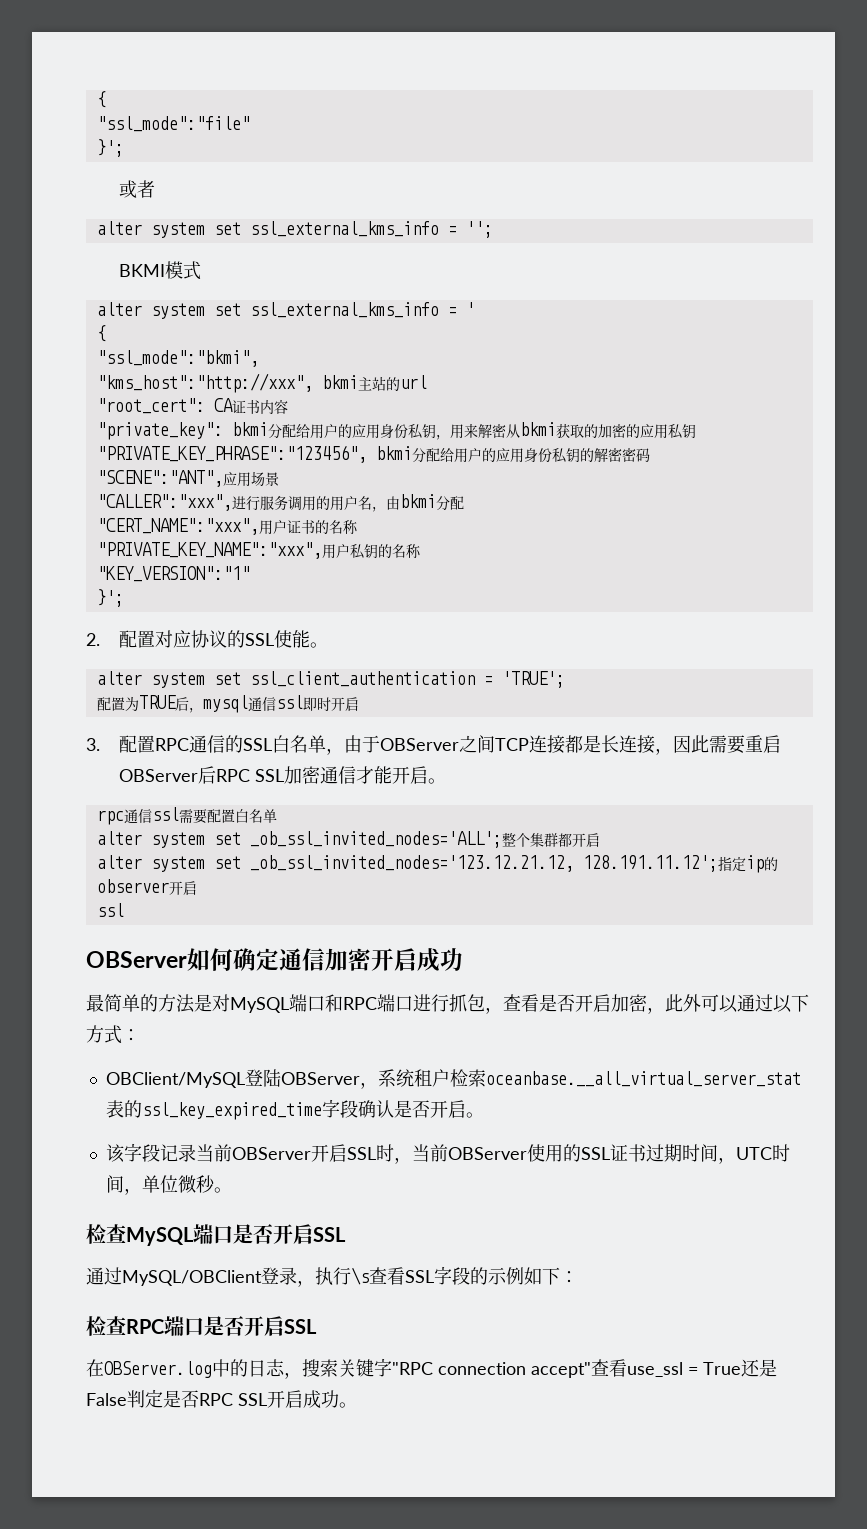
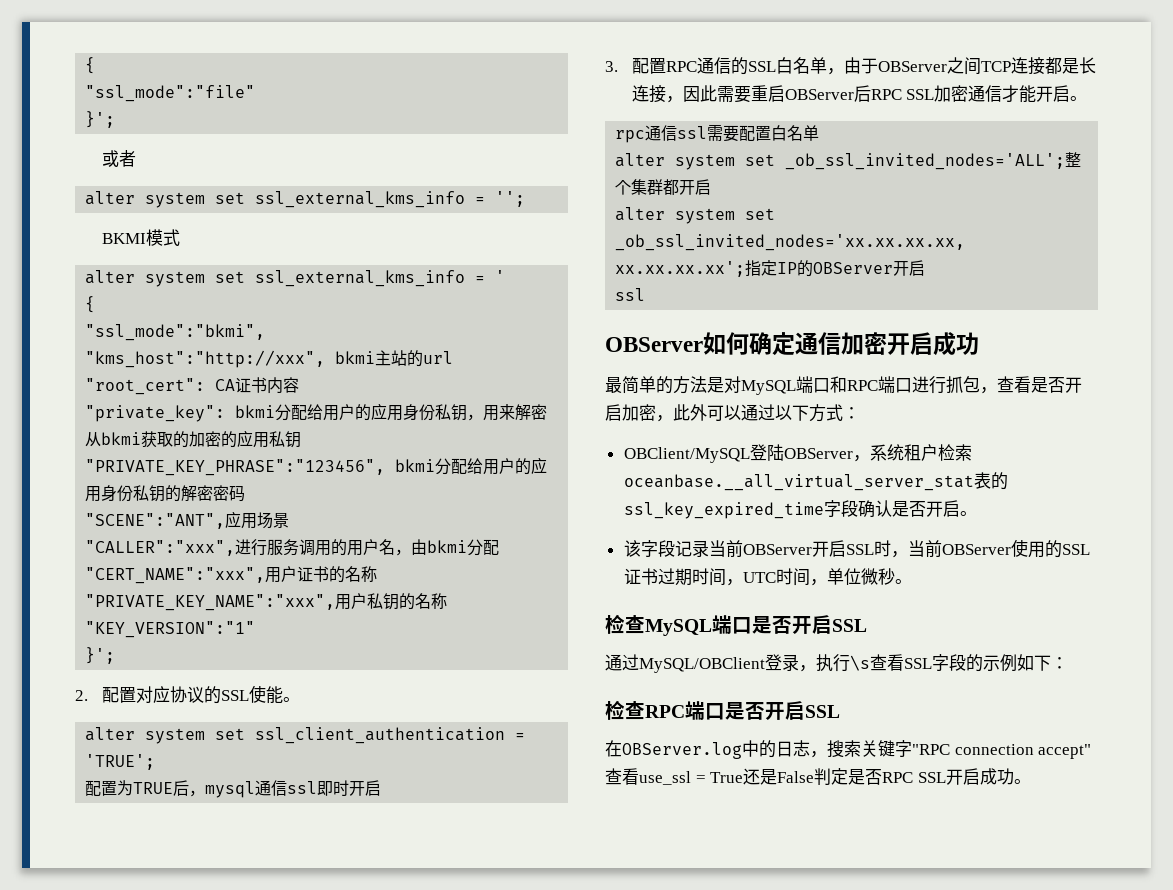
- alter system set _ob_ssl_invited_nodes='123.12.21.12, 128.191.11.12';指定ip的observer开启
+ alter system set _ob_ssl_invited_nodes='xx.xx.xx.xx, xx.xx.xx.xx';指定IP的OBServer开启

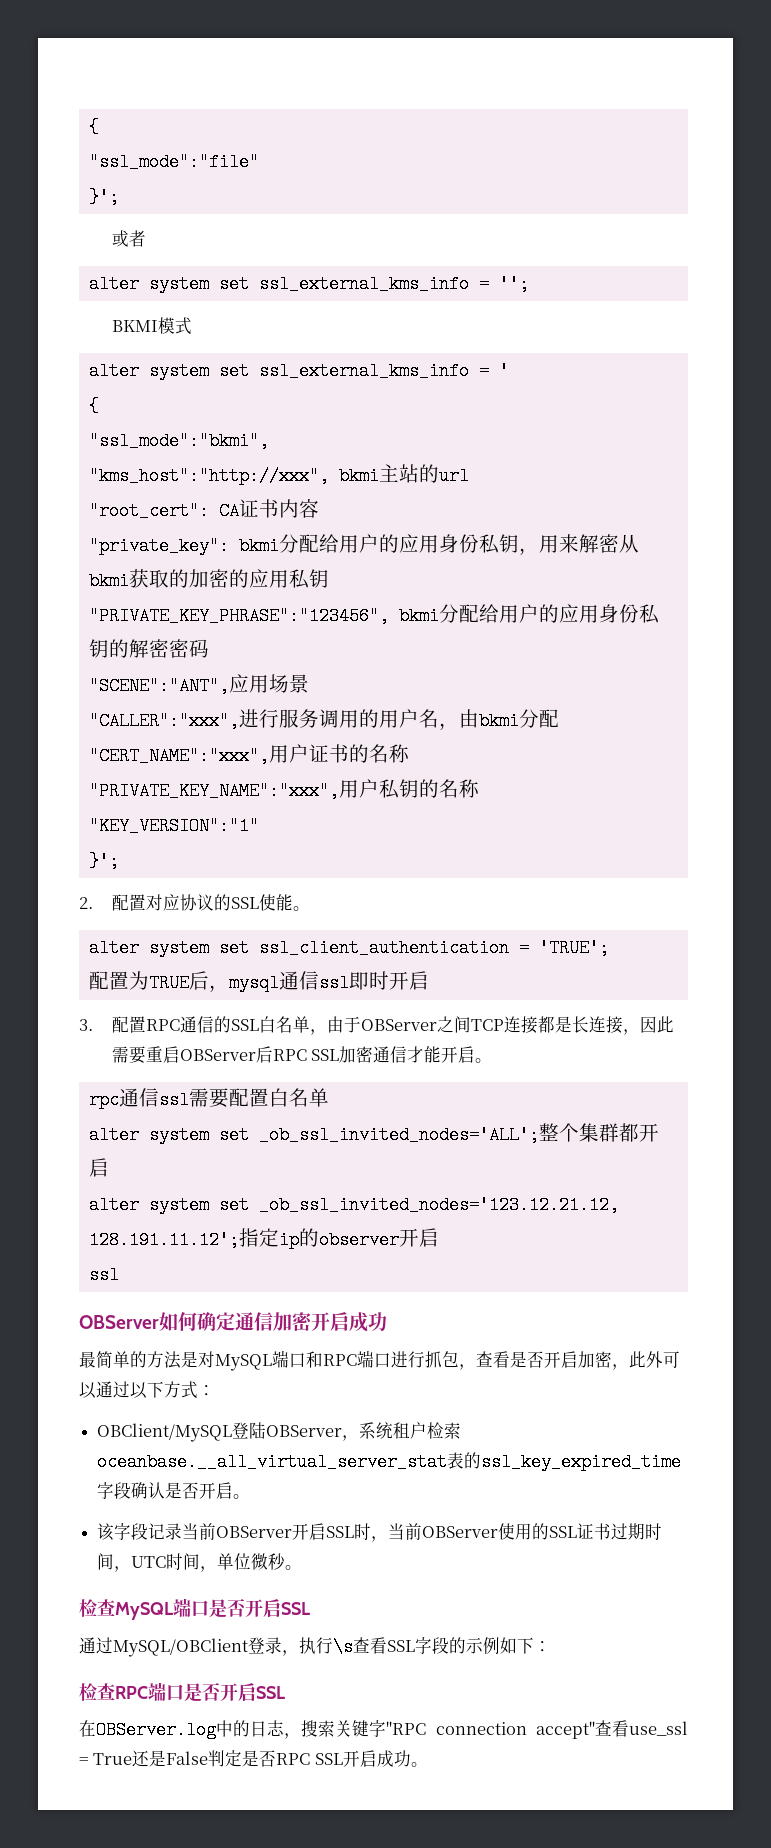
- alter system set _ob_ssl_invited_nodes='xx.xx.xx.xx, xx.xx.xx.xx';指定IP的OBServer开启
+ alter system set _ob_ssl_invited_nodes='123.12.21.12, 128.191.11.12';指定ip的observer开启

